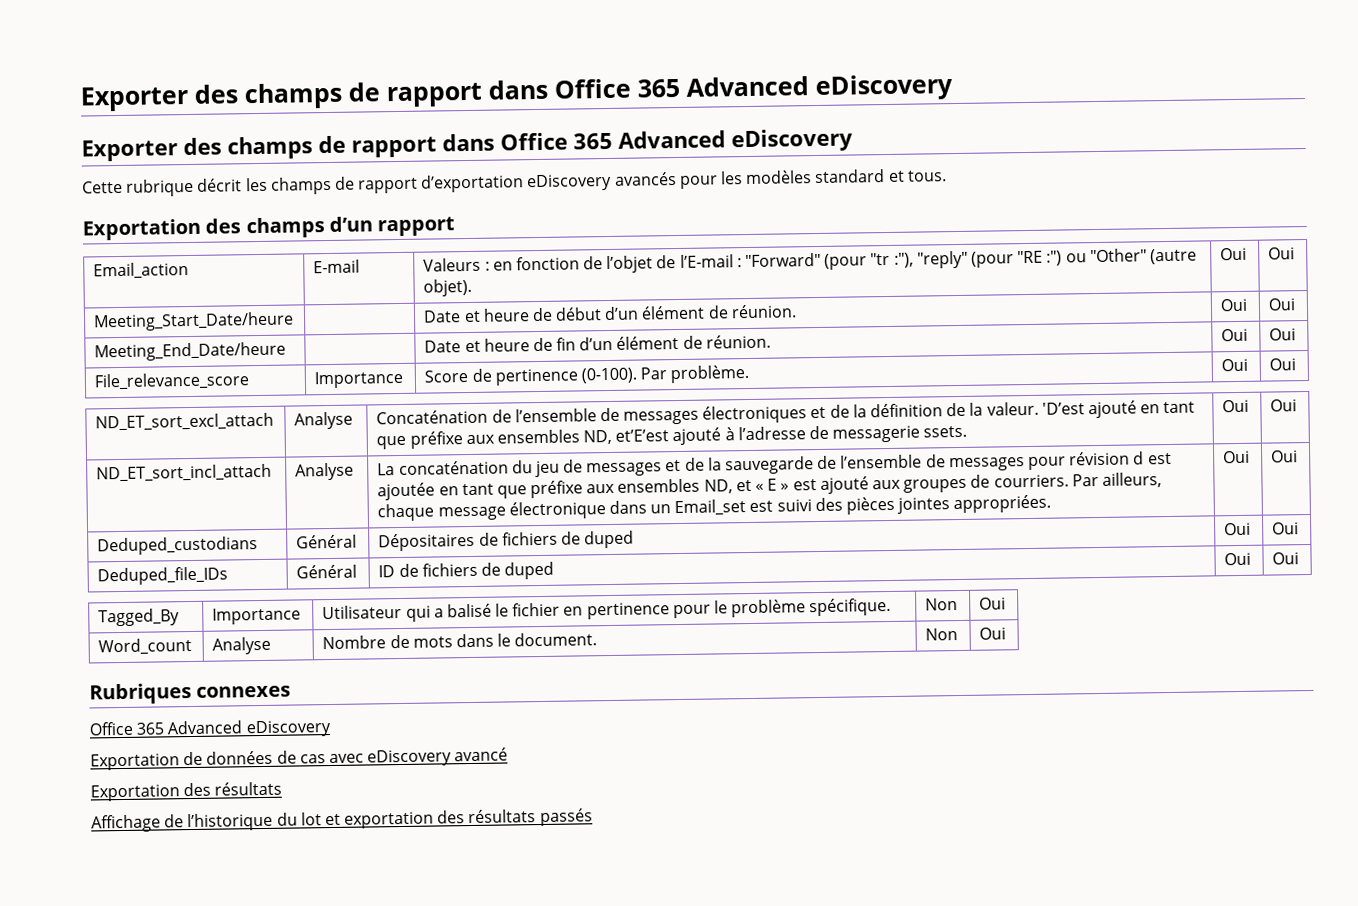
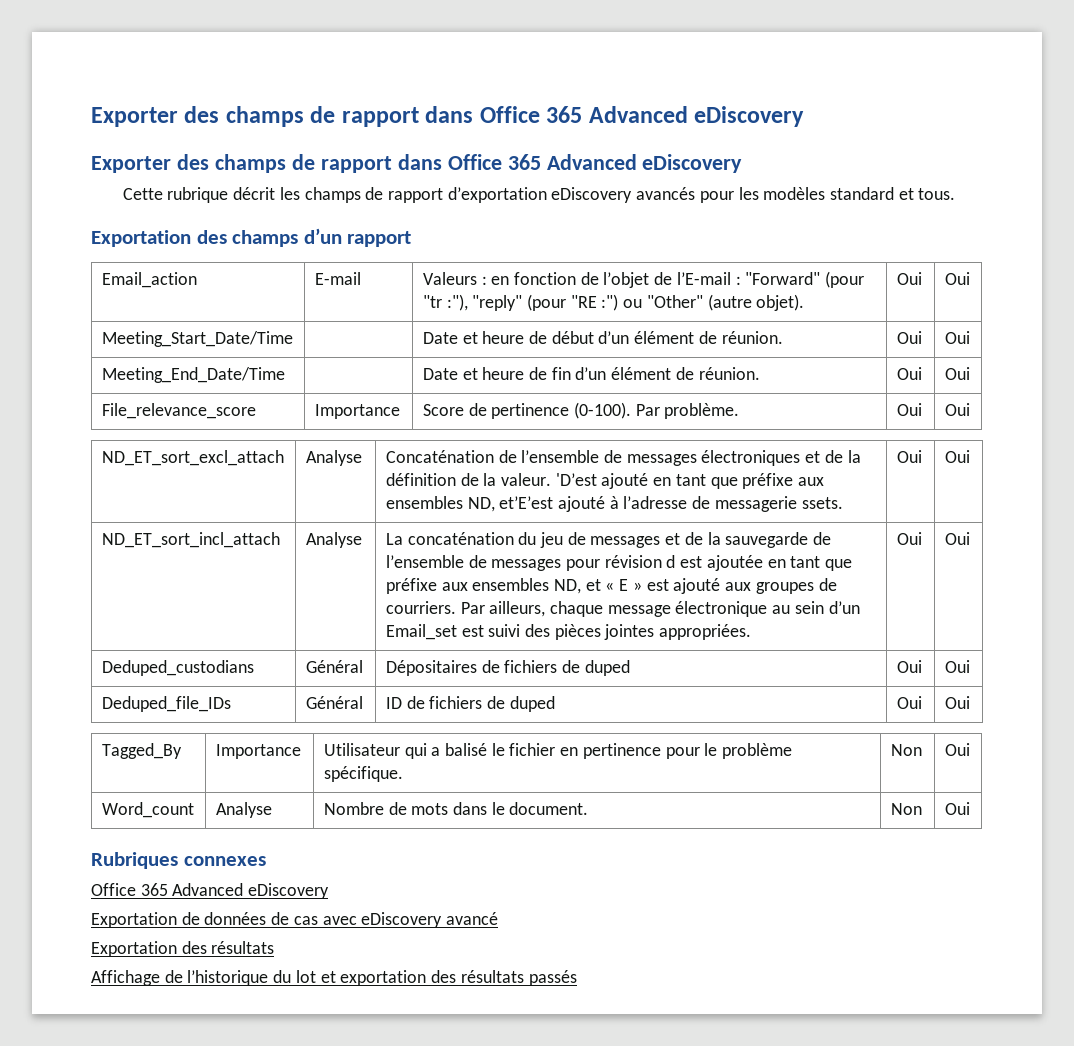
- Meeting_Start_Date/heure | | Date et heure de début d’un élément de réunion. | Oui | Oui
+ Meeting_Start_Date/Time | | Date et heure de début d’un élément de réunion. | Oui | Oui
- Meeting_End_Date/heure | | Date et heure de fin d’un élément de réunion. | Oui | Oui
+ Meeting_End_Date/Time | | Date et heure de fin d’un élément de réunion. | Oui | Oui
- Par ailleurs, chaque message électronique dans un Email_set est suivi des pièces jointes appropriées.
+ Par ailleurs, chaque message électronique au sein d’un Email_set est suivi des pièces jointes appropriées.

